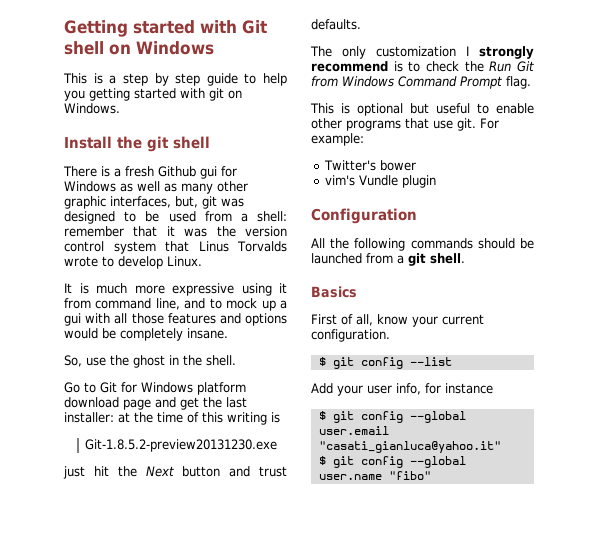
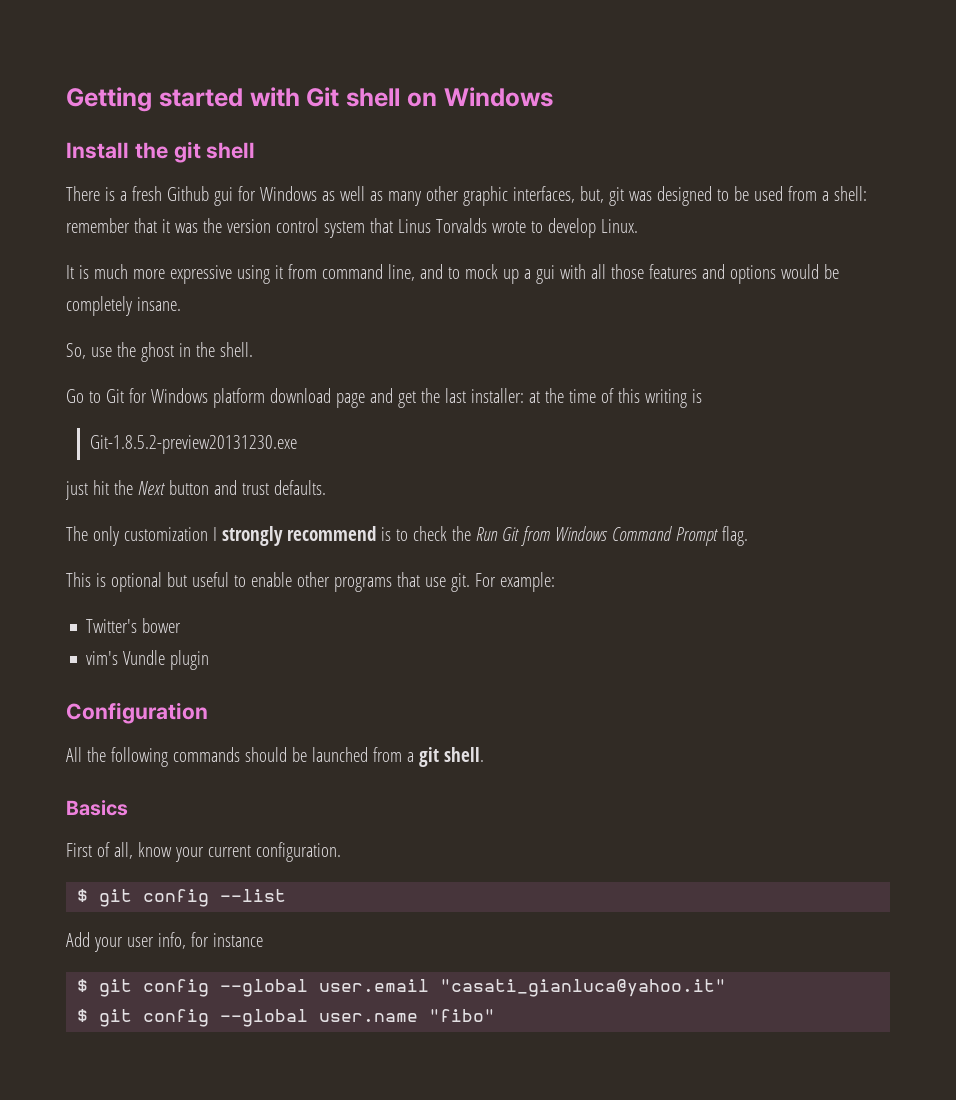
- This is a step by step guide to help you getting started with git on Windows.

